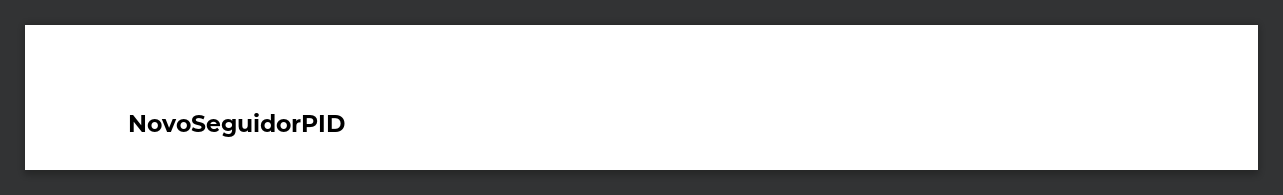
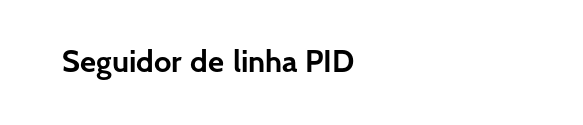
- NovoSeguidorPID
+ Seguidor de linha PID

